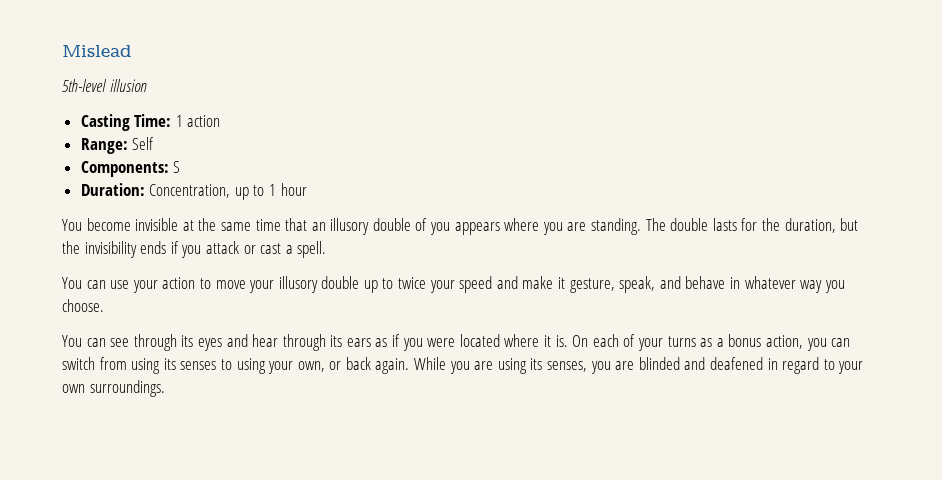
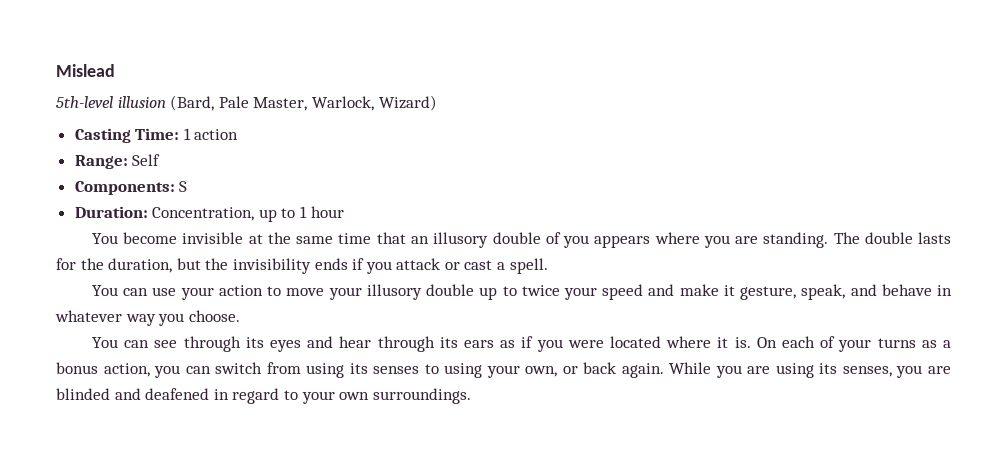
- 5th-level illusion
+ 5th-level illusion (Bard, Pale Master, Warlock, Wizard)

